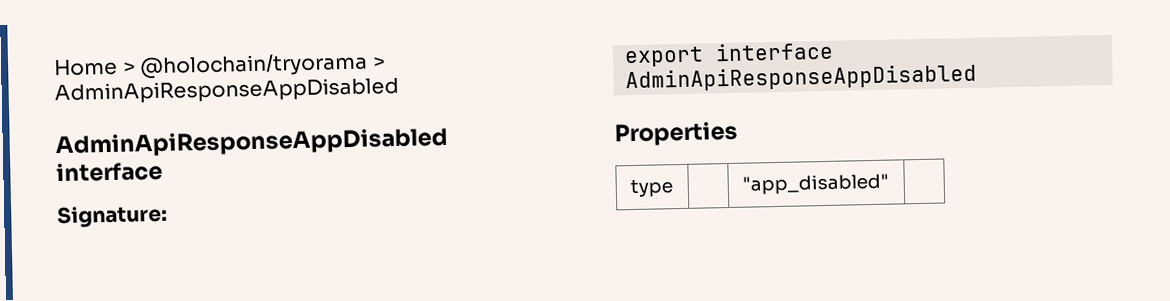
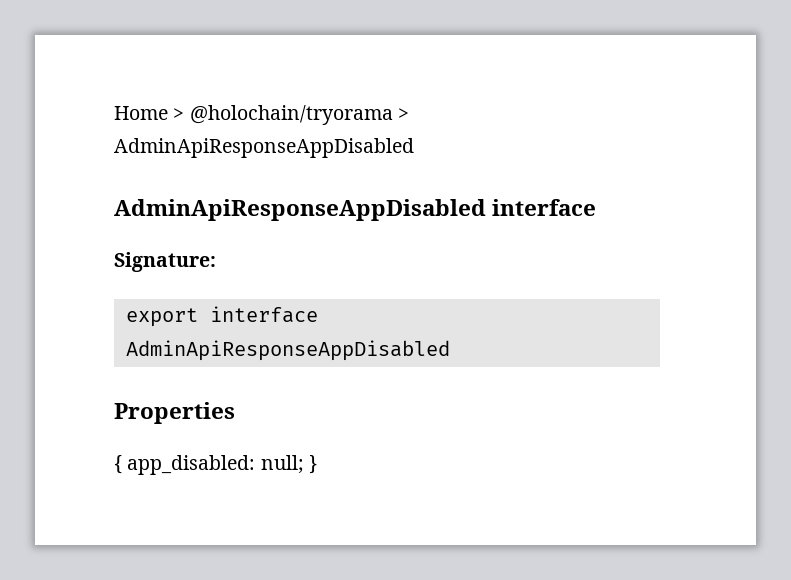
- type | | "app_disabled" |
+ { app_disabled: null; }

